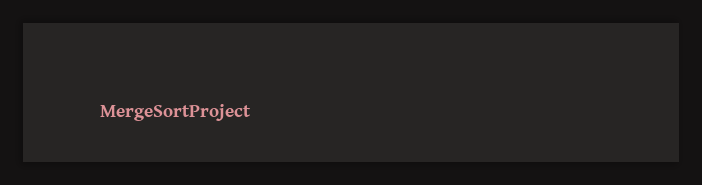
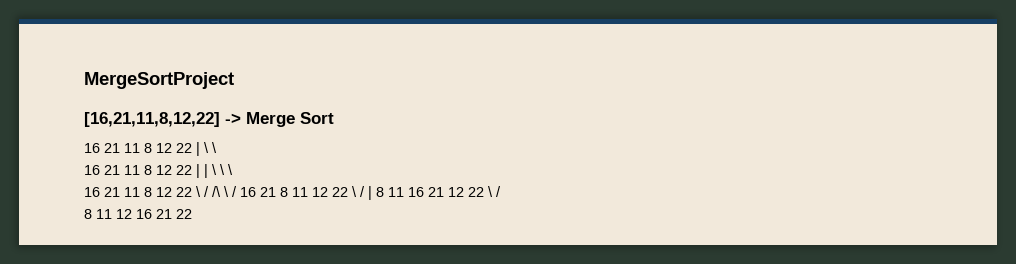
+ [16,21,11,8,12,22] -> Merge Sort
+ 16 21 11 8 12 22 | \ \
+ 16 21 11 8 12 22 | | \ \ \
+ 16 21 11 8 12 22 \ / /\ \ / 16 21 8 11 12 22 \ / | 8 11 16 21 12 22 \ /
+ 8 11 12 16 21 22

